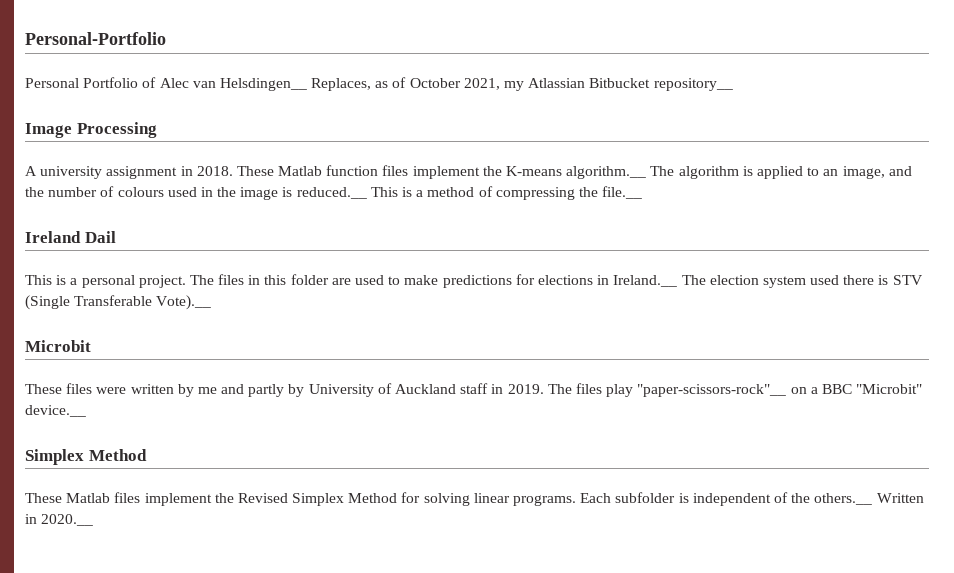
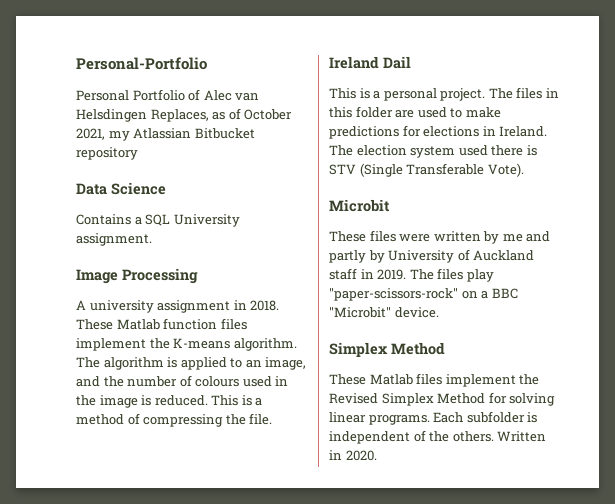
- Personal Portfolio of Alec van Helsdingen__ Replaces, as of October 2021, my Atlassian Bitbucket repository__
+ Personal Portfolio of Alec van Helsdingen Replaces, as of October 2021, my Atlassian Bitbucket repository
+ Data Science
+ Contains a SQL University assignment.
- These Matlab function files implement the K-means algorithm.__ The algorithm is applied to an image, and the number of colours used in the image is reduced.__ This is a method of compressing the file.__
+ These Matlab function files implement the K-means algorithm. The algorithm is applied to an image, and the number of colours used in the image is reduced. This is a method of compressing the file.
- The files in this folder are used to make predictions for elections in Ireland.__ The election system used there is STV (Single Transferable Vote).__
+ The files in this folder are used to make predictions for elections in Ireland. The election system used there is STV (Single Transferable Vote).
- The files play "paper-scissors-rock"__ on a BBC "Microbit" device.__
+ The files play "paper-scissors-rock" on a BBC "Microbit" device.
- Each subfolder is independent of the others.__ Written in 2020.__
+ Each subfolder is independent of the others. Written in 2020.

